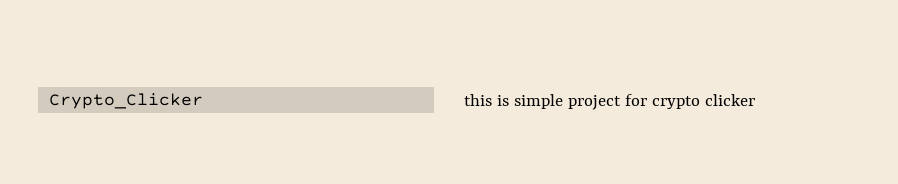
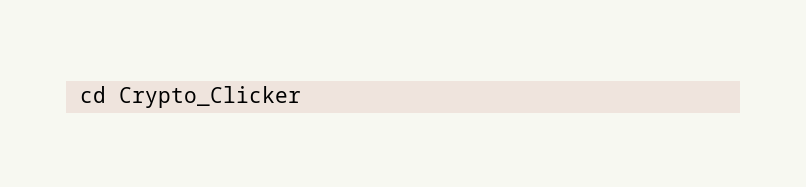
- Crypto_Clicker
+ cd Crypto_Clicker
- this is simple project for crypto clicker

